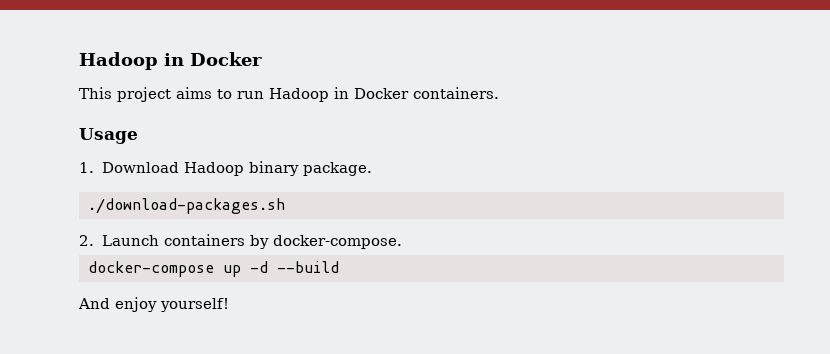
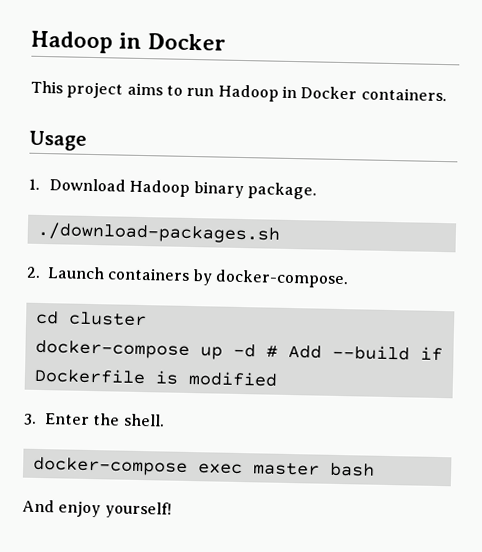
+ cd cluster
- docker-compose up -d --build
+ docker-compose up -d # Add --build if Dockerfile is modified
+ 3. Enter the shell.
+ docker-compose exec master bash

